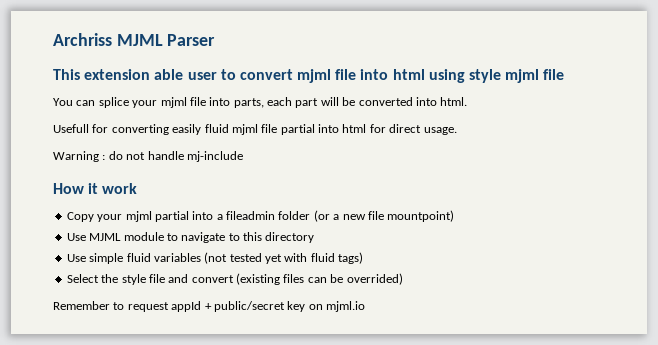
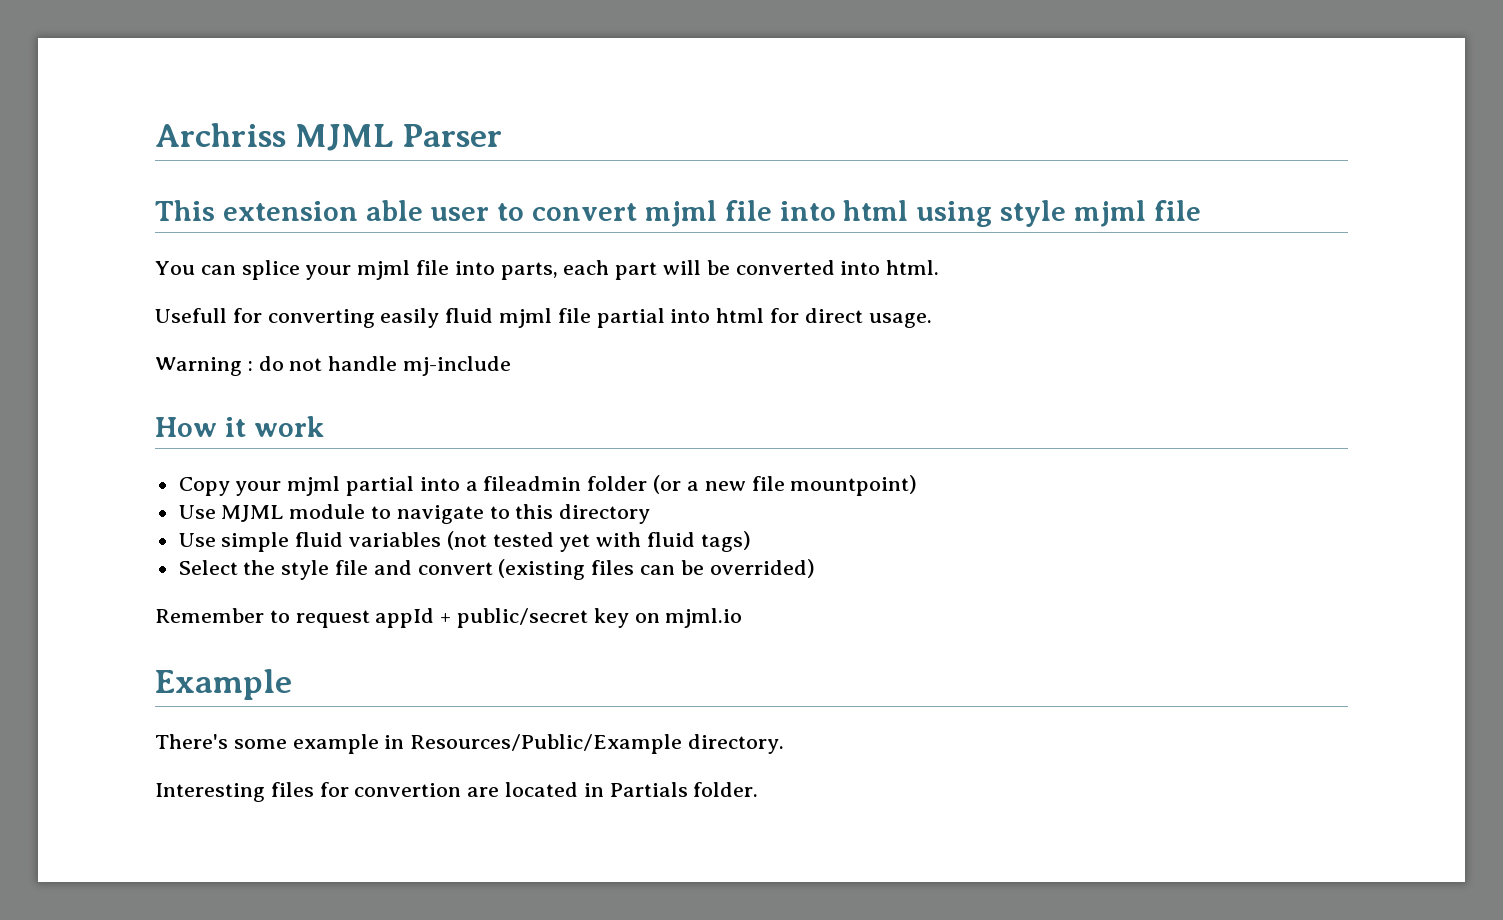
+ Example
+ There's some example in Resources/Public/Example directory.
+ Interesting files for convertion are located in Partials folder.

